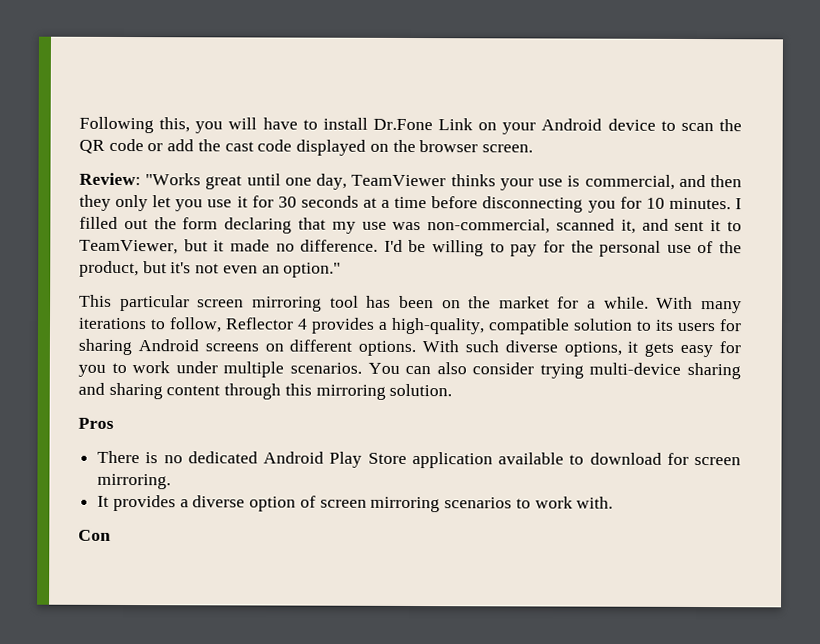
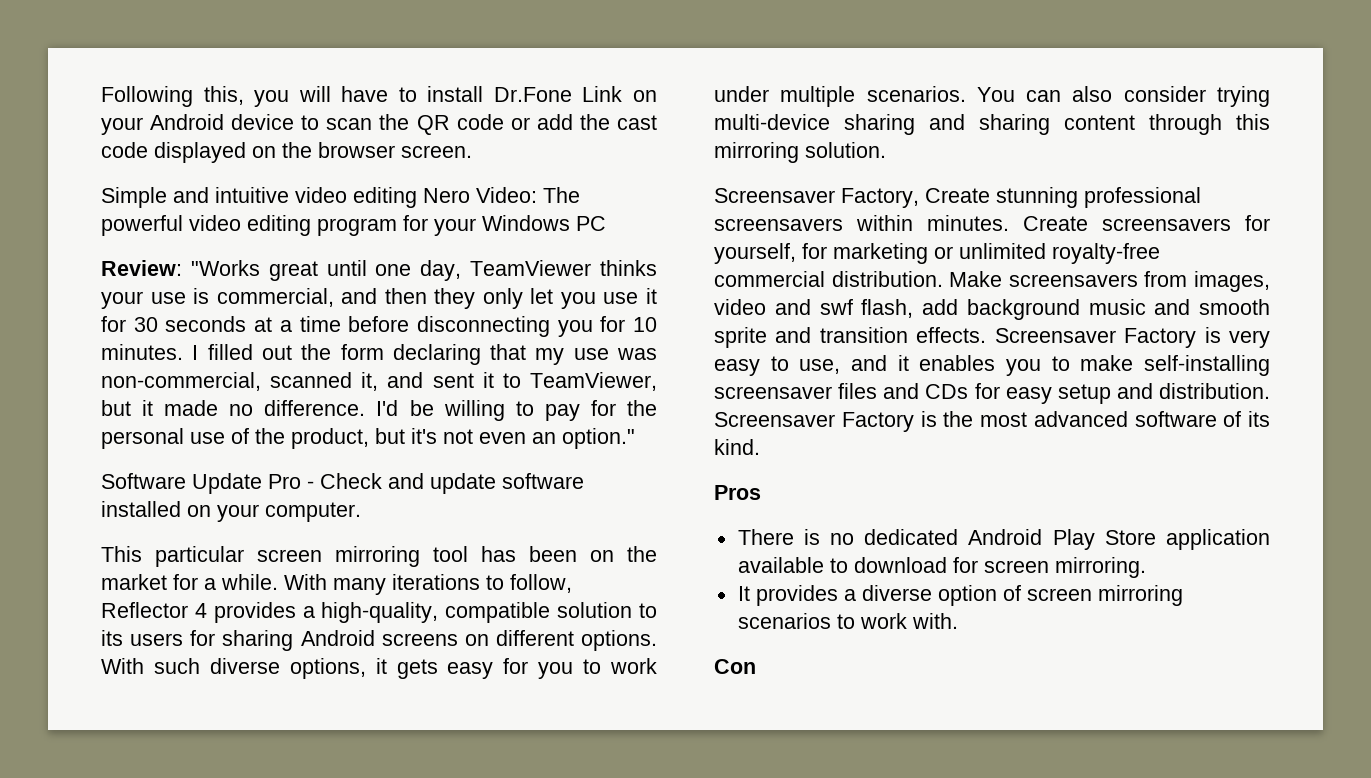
+ Simple and intuitive video editing Nero Video: The powerful video editing program for your Windows PC
+ Software Update Pro - Check and update software installed on your computer.
+ Screensaver Factory, Create stunning professional screensavers within minutes. Create screensavers for yourself, for marketing or unlimited royalty-free commercial distribution. Make screensavers from images, video and swf flash, add background music and smooth sprite and transition effects. Screensaver Factory is very easy to use, and it enables you to make self-installing screensaver files and CDs for easy setup and distribution. Screensaver Factory is the most advanced software of its kind.

